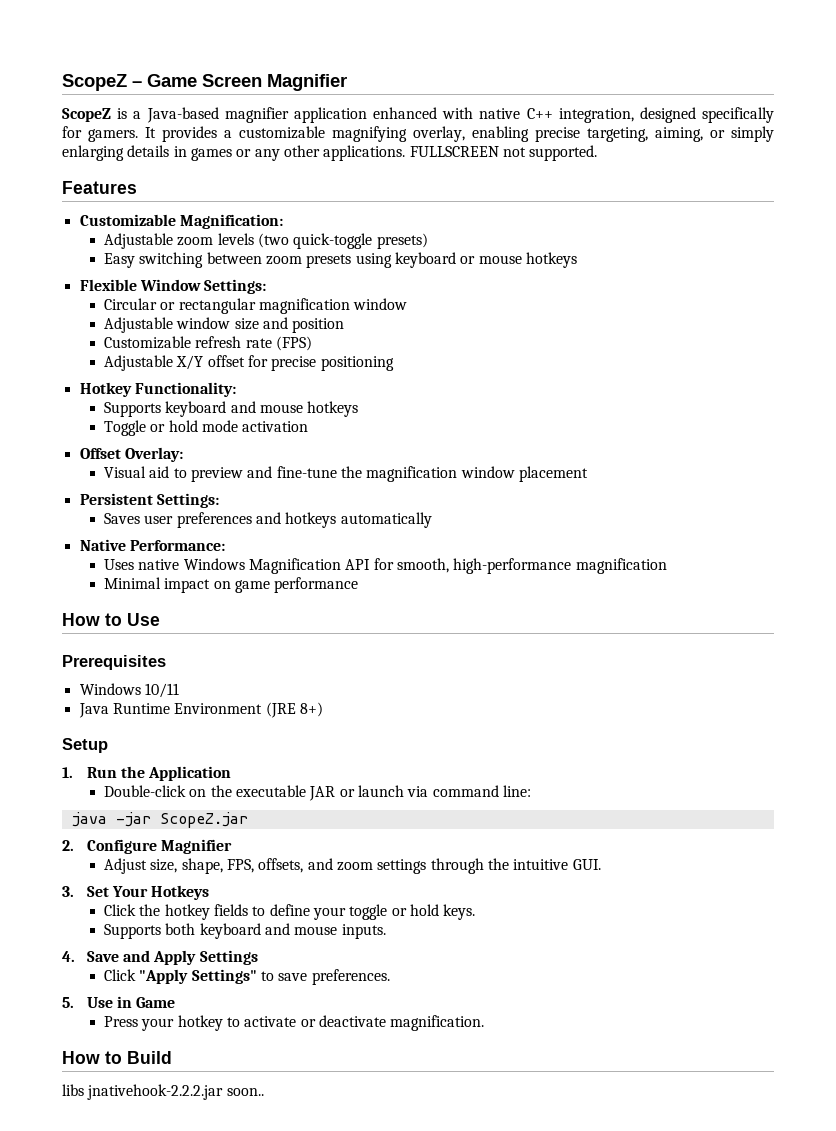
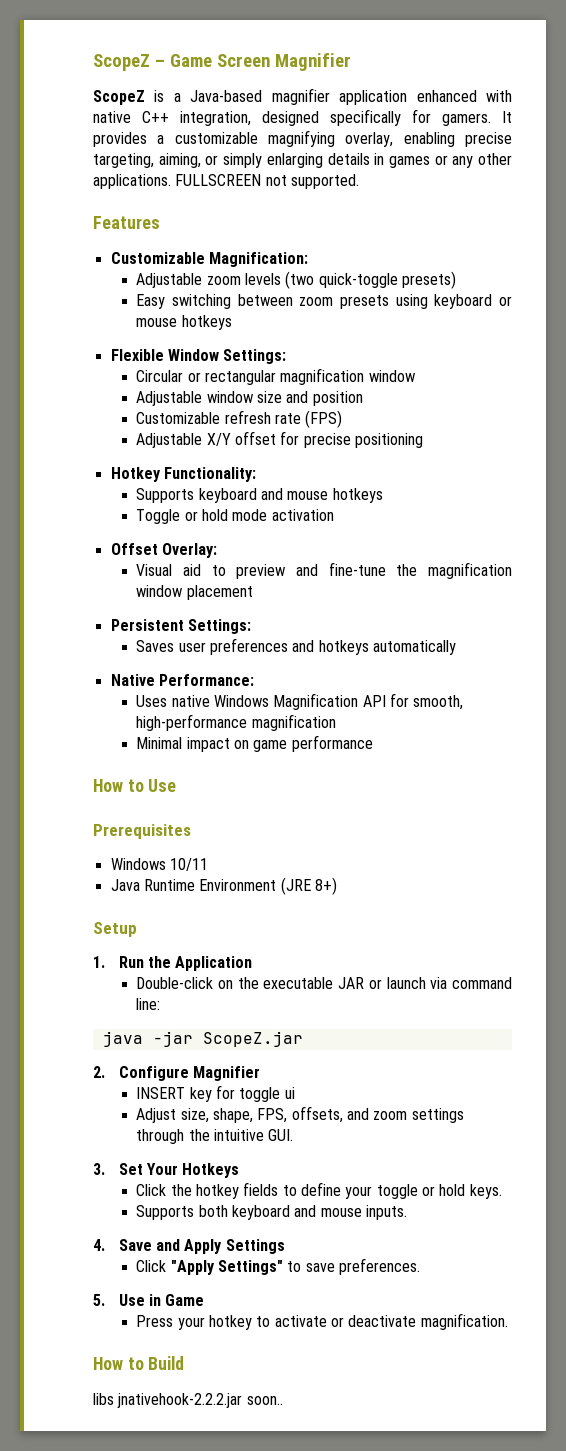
+ INSERT key for toggle ui

